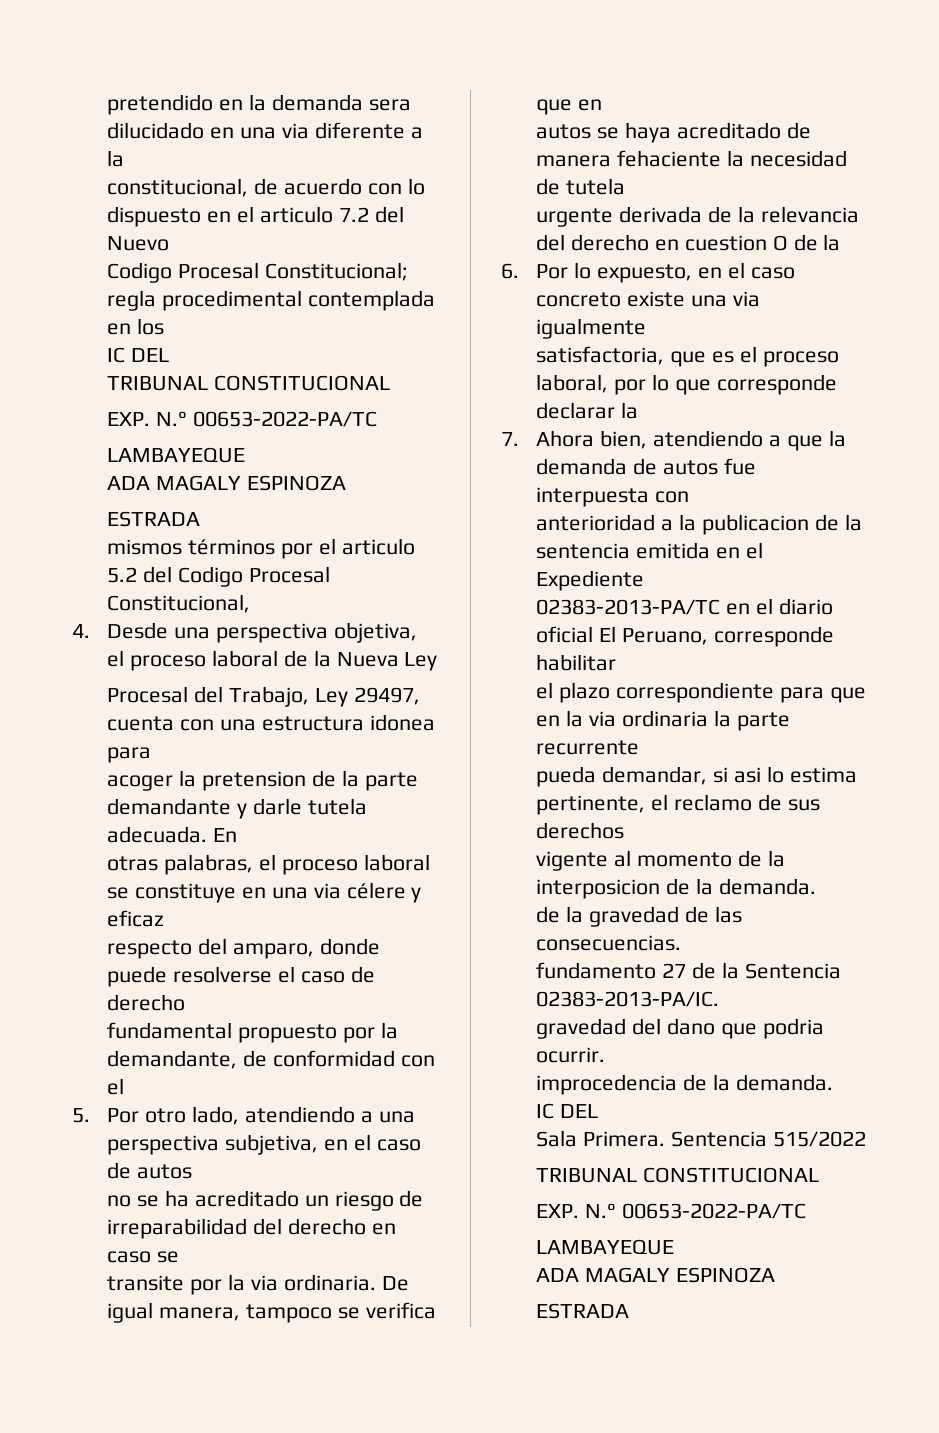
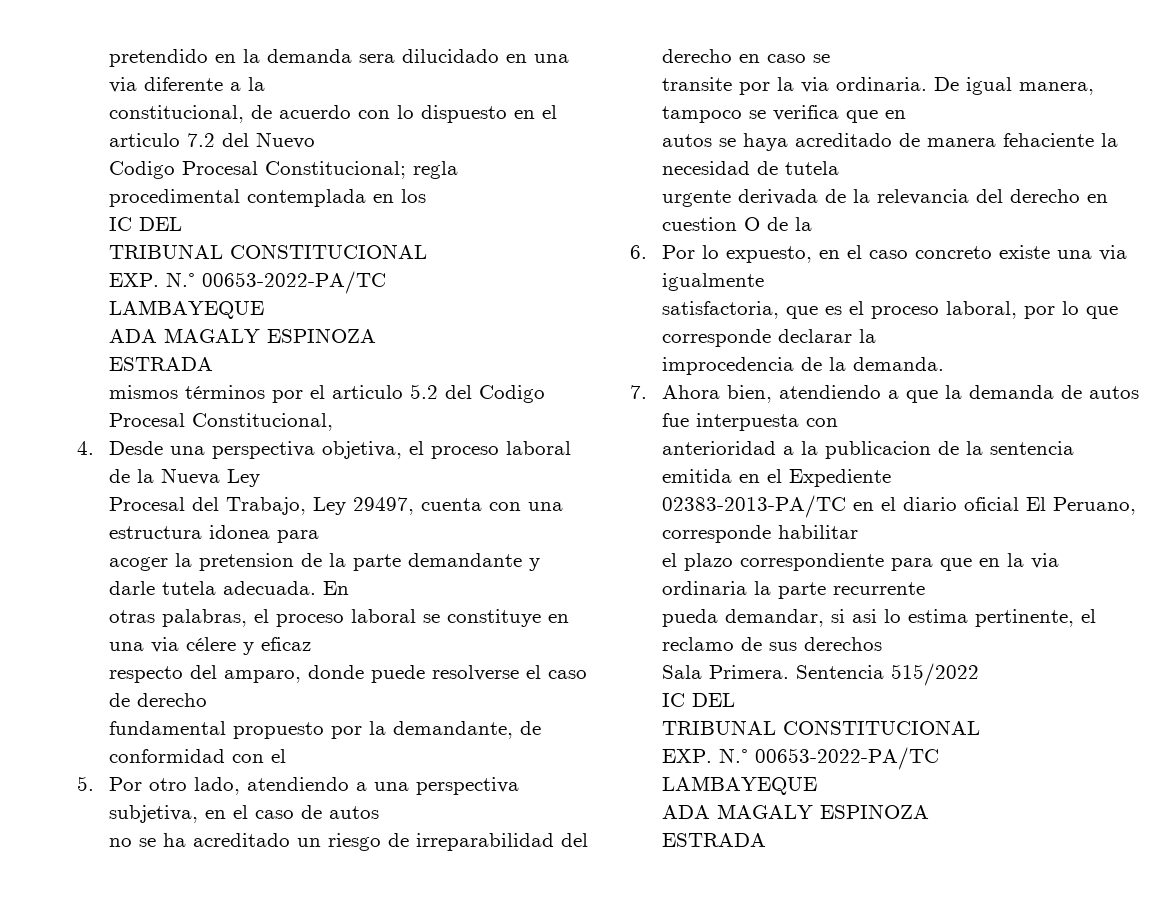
+ improcedencia de la demanda.
- vigente al momento de la interposicion de la demanda.
- de la gravedad de las consecuencias.
- fundamento 27 de la Sentencia 02383-2013-PA/IC.
- gravedad del dano que podria ocurrir.
- improcedencia de la demanda.
- IC DEL
  Sentencia 515/2022
+ IC DEL

